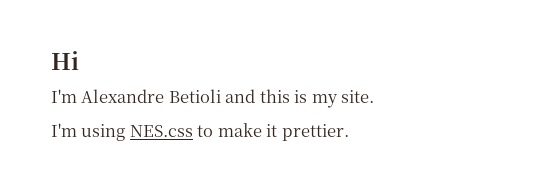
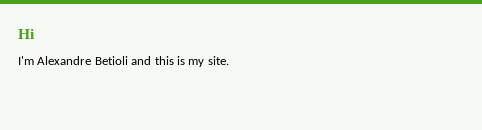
- I'm using NES.css to make it prettier.

